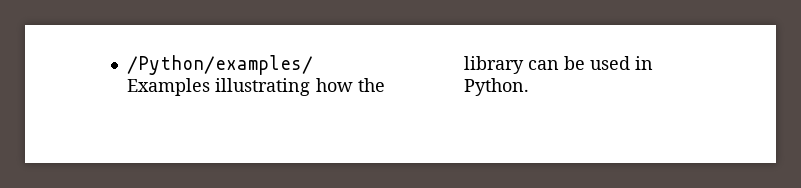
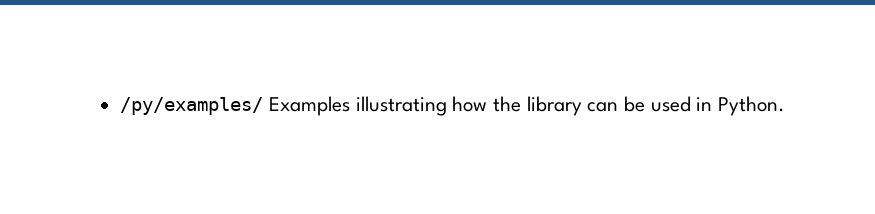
- /Python/examples/ Examples illustrating how the library can be used in Python.
+ /py/examples/ Examples illustrating how the library can be used in Python.

